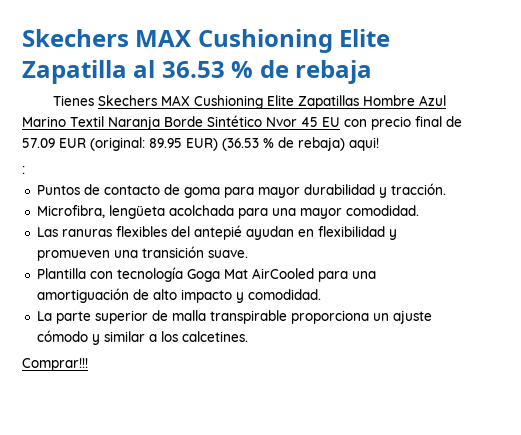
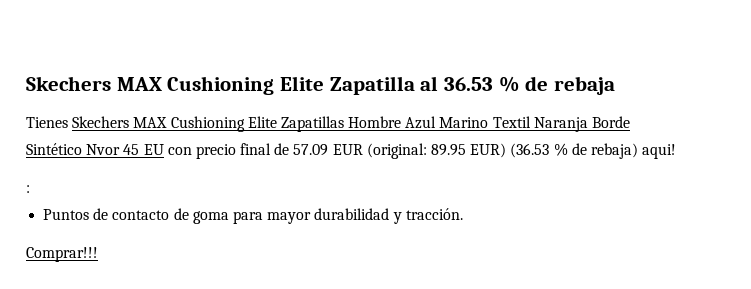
- Microfibra, lengüeta acolchada para una mayor comodidad.
- Las ranuras flexibles del antepié ayudan en flexibilidad y promueven una transición suave.
- Plantilla con tecnología Goga Mat AirCooled para una amortiguación de alto impacto y comodidad.
- La parte superior de malla transpirable proporciona un ajuste cómodo y similar a los calcetines.

